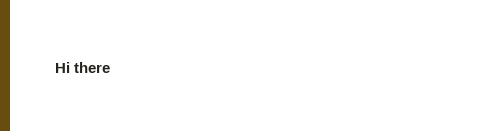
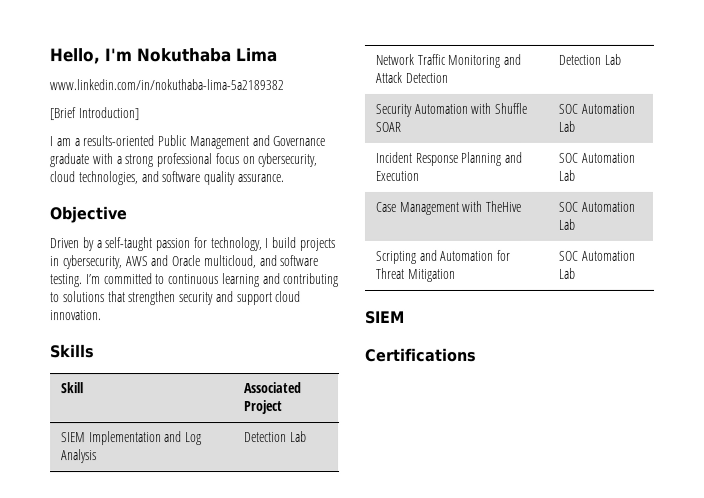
- Hi there
+ Hello, I'm Nokuthaba Lima
+ www.linkedin.com/in/nokuthaba-lima-5a2189382
+ [Brief Introduction]
+ I am a results-oriented Public Management and Governance graduate with a strong professional focus on cybersecurity, cloud technologies, and software quality assurance.
+ Objective
+ Driven by a self-taught passion for technology, I build projects in cybersecurity, AWS and Oracle multicloud, and software testing. I’m committed to continuous learning and contributing to solutions that strengthen security and support cloud innovation.
+ Skills
+ Skill | Associated Project
+ SIEM Implementation and Log Analysis | Detection Lab
+ Network Traffic Monitoring and Attack Detection | Detection Lab
+ Security Automation with Shuffle SOAR | SOC Automation Lab
+ Incident Response Planning and Execution | SOC Automation Lab
+ Case Management with TheHive | SOC Automation Lab
+ Scripting and Automation for Threat Mitigation | SOC Automation Lab
+ SIEM
+ Certifications

